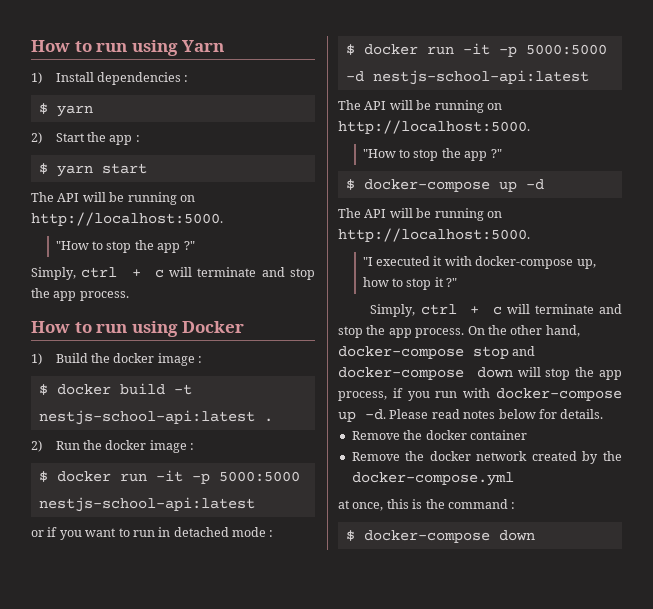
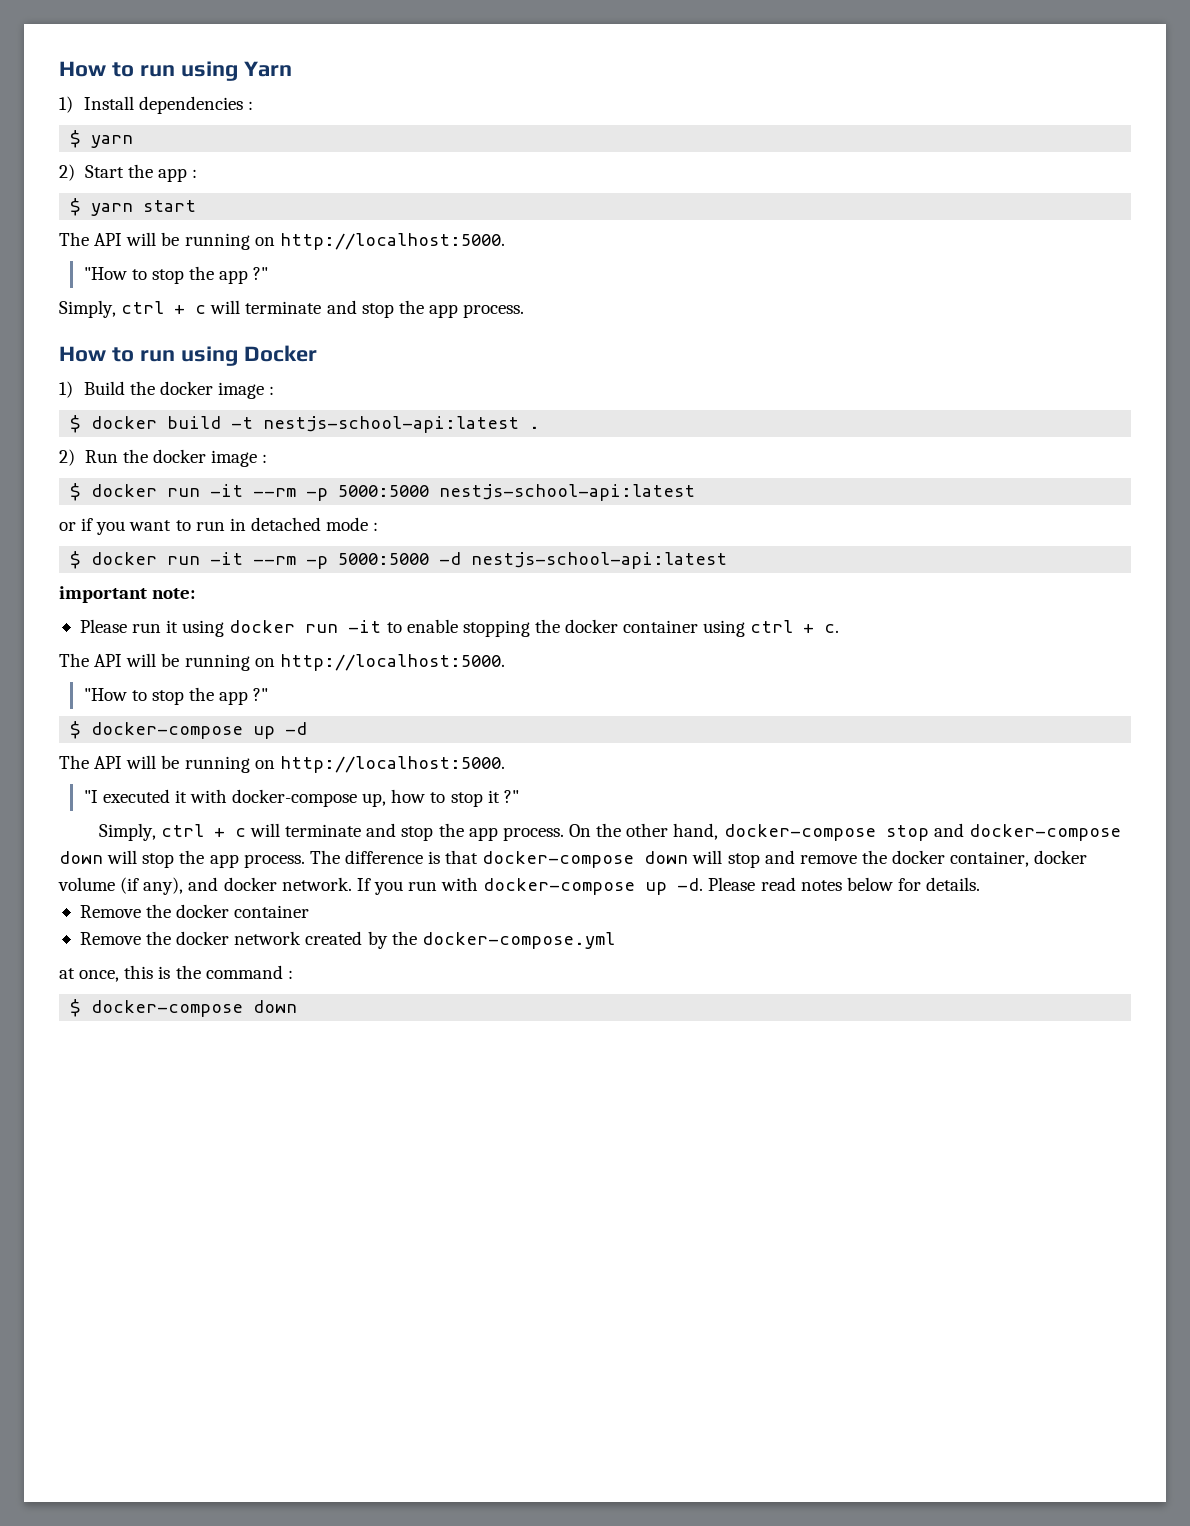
- $ docker run -it -p 5000:5000 nestjs-school-api:latest
+ $ docker run -it --rm -p 5000:5000 nestjs-school-api:latest
- $ docker run -it -p 5000:5000 -d nestjs-school-api:latest
+ $ docker run -it --rm -p 5000:5000 -d nestjs-school-api:latest
+ important note:
+ Please run it using docker run -it to enable stopping the docker container using ctrl + c.
- On the other hand, docker-compose stop and docker-compose down will stop the app process, if you run with docker-compose up -d.
+ On the other hand, docker-compose stop and docker-compose down will stop the app process. The difference is that docker-compose down will stop and remove the docker container, docker volume (if any), and docker network. If you run with docker-compose up -d.

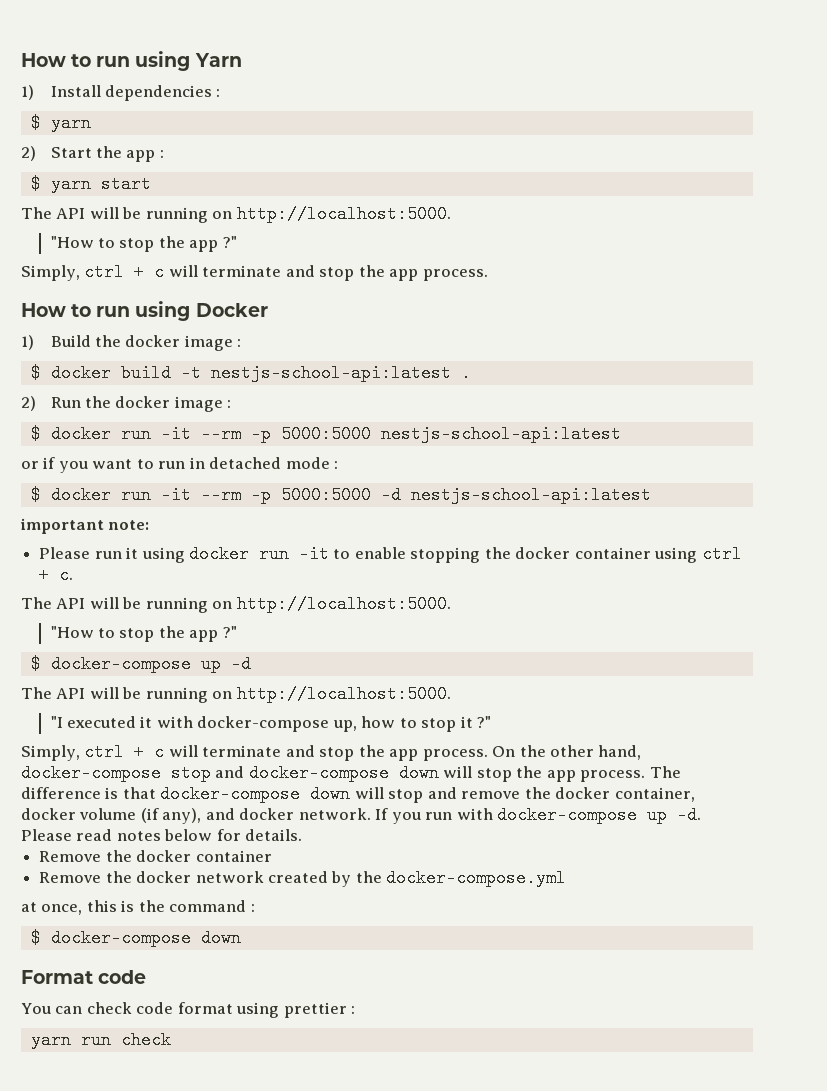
+ Format code
+ You can check code format using prettier :
+ yarn run check

